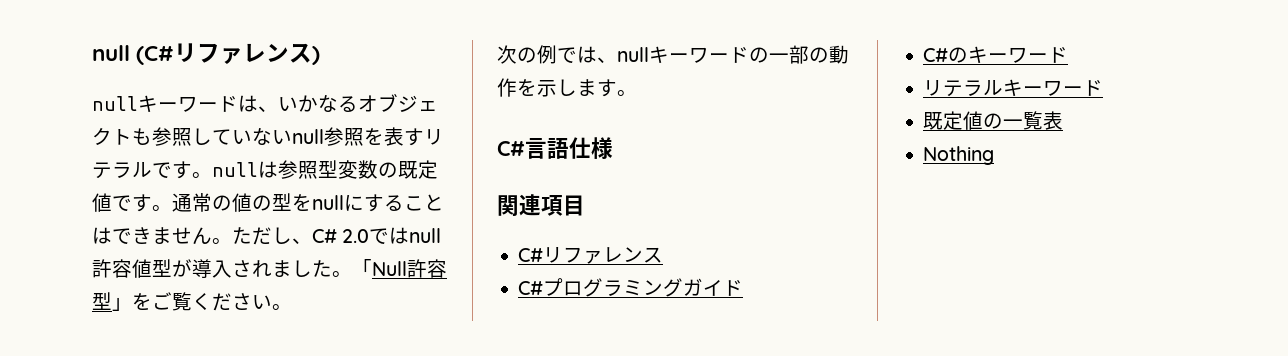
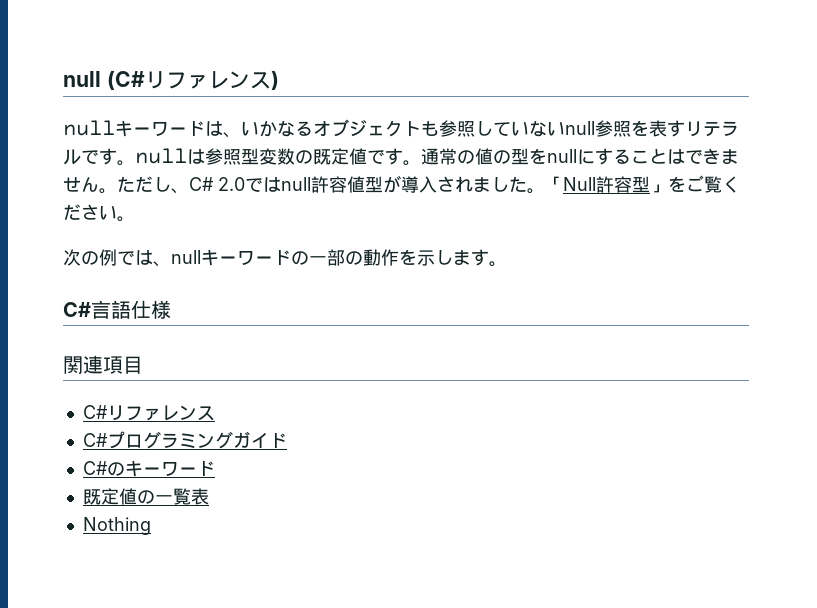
- リテラルキーワード

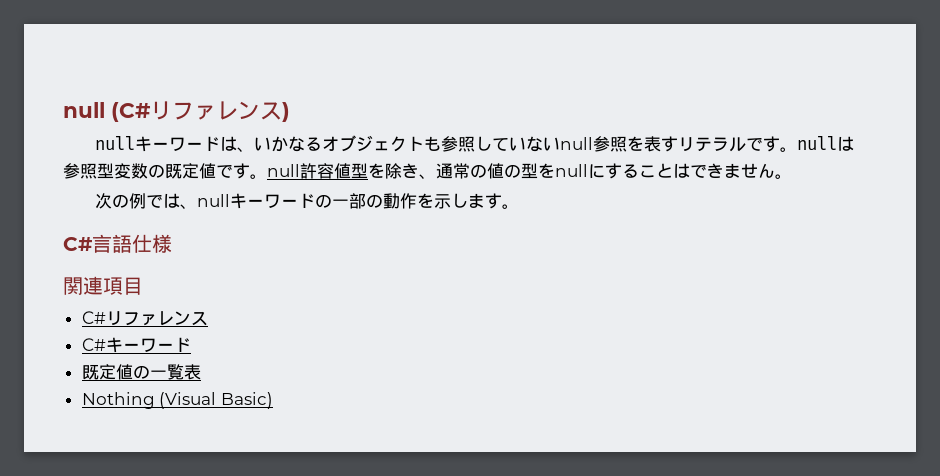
- nullキーワードは、いかなるオブジェクトも参照していないnull参照を表すリテラルです。nullは参照型変数の既定値です。通常の値の型をnullにすることはできません。ただし、C# 2.0ではnull許容値型が導入されました。「Null許容型」をご覧ください。
+ nullキーワードは、いかなるオブジェクトも参照していないnull参照を表すリテラルです。nullは参照型変数の既定値です。null許容値型を除き、通常の値の型をnullにすることはできません。
- C#プログラミングガイド
- C#のキーワード
+ C#キーワード
- Nothing
+ Nothing (Visual Basic)

